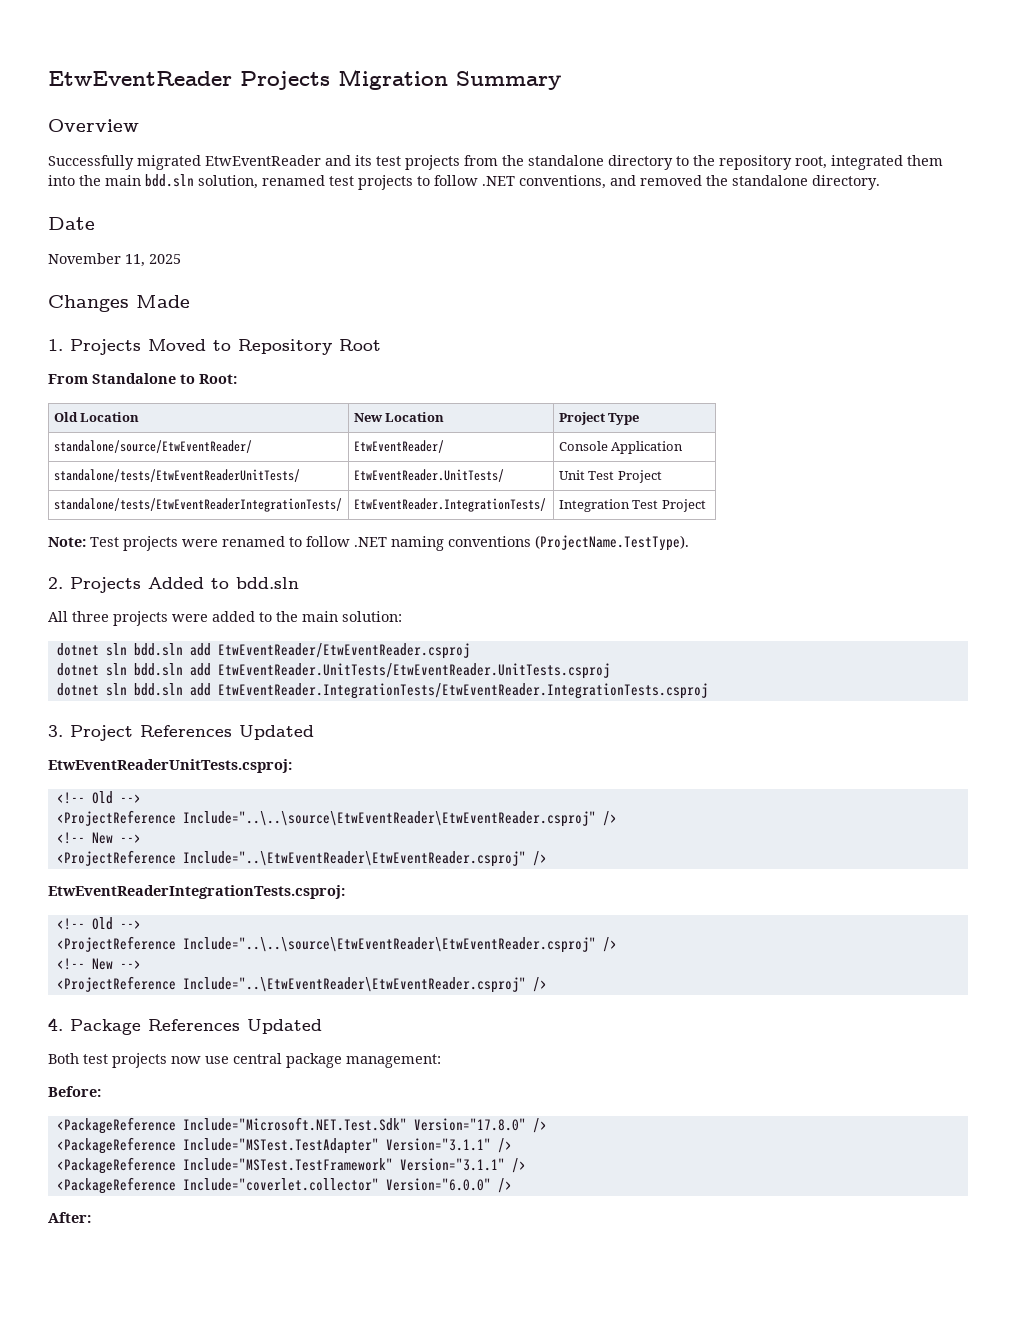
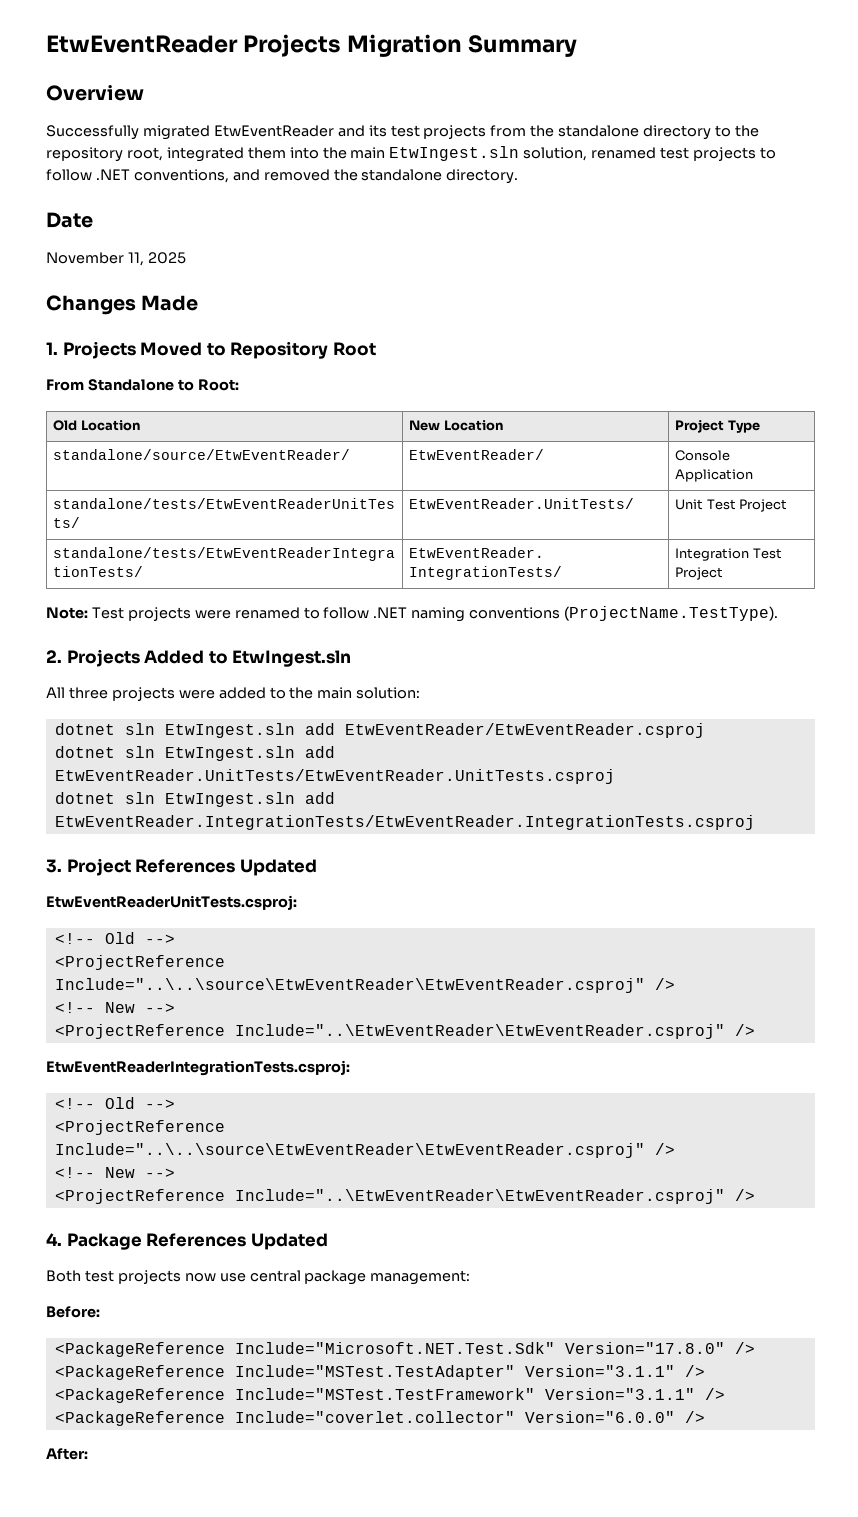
- Successfully migrated EtwEventReader and its test projects from the standalone directory to the repository root, integrated them into the main bdd.sln solution, renamed test projects to follow .NET conventions, and removed the standalone directory.
+ Successfully migrated EtwEventReader and its test projects from the standalone directory to the repository root, integrated them into the main EtwIngest.sln solution, renamed test projects to follow .NET conventions, and removed the standalone directory.
- 2. Projects Added to bdd.sln
+ 2. Projects Added to EtwIngest.sln
- dotnet sln bdd.sln add EtwEventReader/EtwEventReader.csproj
+ dotnet sln EtwIngest.sln add EtwEventReader/EtwEventReader.csproj
- dotnet sln bdd.sln add EtwEventReader.UnitTests/EtwEventReader.UnitTests.csproj
+ dotnet sln EtwIngest.sln add EtwEventReader.UnitTests/EtwEventReader.UnitTests.csproj
- dotnet sln bdd.sln add EtwEventReader.IntegrationTests/EtwEventReader.IntegrationTests.csproj
+ dotnet sln EtwIngest.sln add EtwEventReader.IntegrationTests/EtwEventReader.IntegrationTests.csproj

